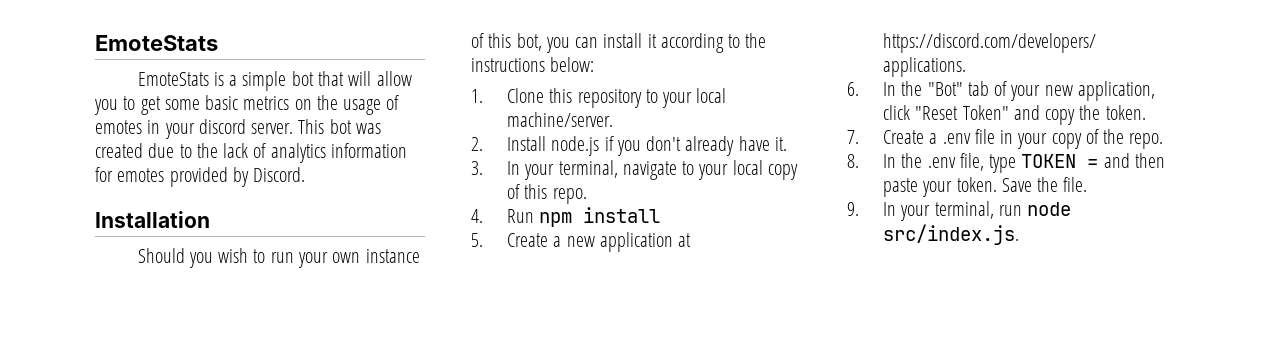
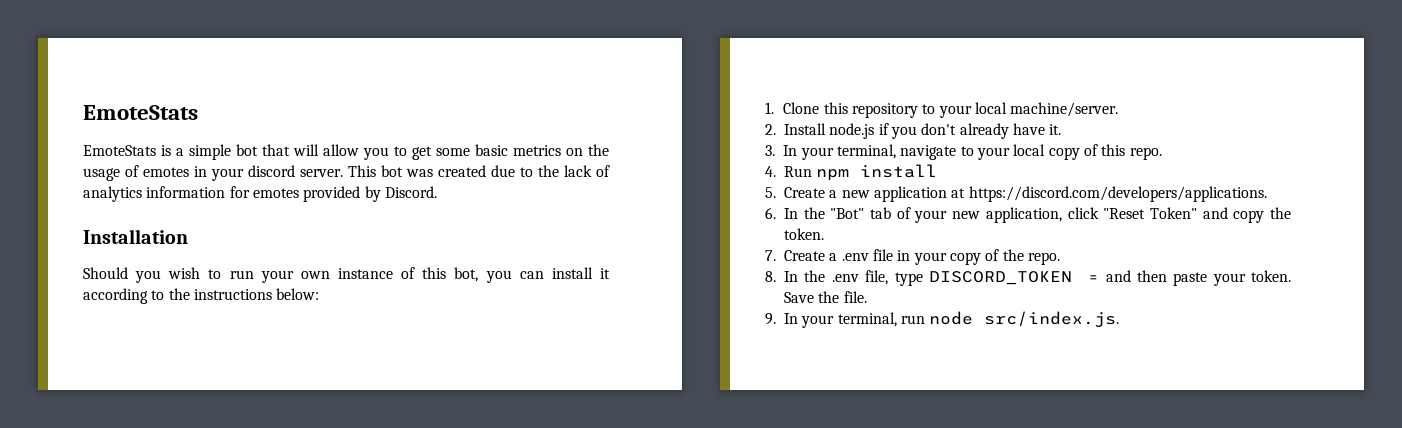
- 8. In the .env file, type TOKEN = and then paste your token.
+ 8. In the .env file, type DISCORD_TOKEN = and then paste your token.

